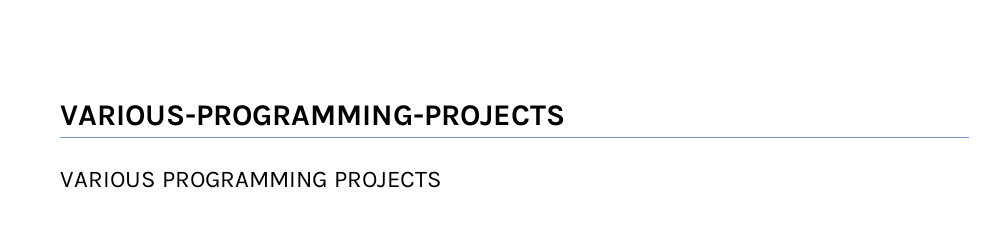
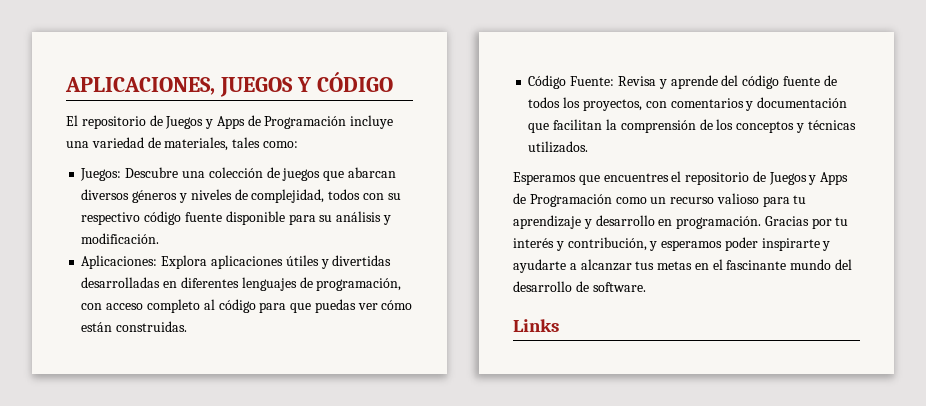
- VARIOUS-PROGRAMMING-PROJECTS
- VARIOUS PROGRAMMING PROJECTS
+ APLICACIONES, JUEGOS Y CÓDIGO
+ El repositorio de Juegos y Apps de Programación incluye una variedad de materiales, tales como:
+ Juegos: Descubre una colección de juegos que abarcan diversos géneros y niveles de complejidad, todos con su respectivo código fuente disponible para su análisis y modificación.
+ Aplicaciones: Explora aplicaciones útiles y divertidas desarrolladas en diferentes lenguajes de programación, con acceso completo al código para que puedas ver cómo están construidas.
+ Código Fuente: Revisa y aprende del código fuente de todos los proyectos, con comentarios y documentación que facilitan la comprensión de los conceptos y técnicas utilizados.
+ Esperamos que encuentres el repositorio de Juegos y Apps de Programación como un recurso valioso para tu aprendizaje y desarrollo en programación. Gracias por tu interés y contribución, y esperamos poder inspirarte y ayudarte a alcanzar tus metas en el fascinante mundo del desarrollo de software.
+ Links

